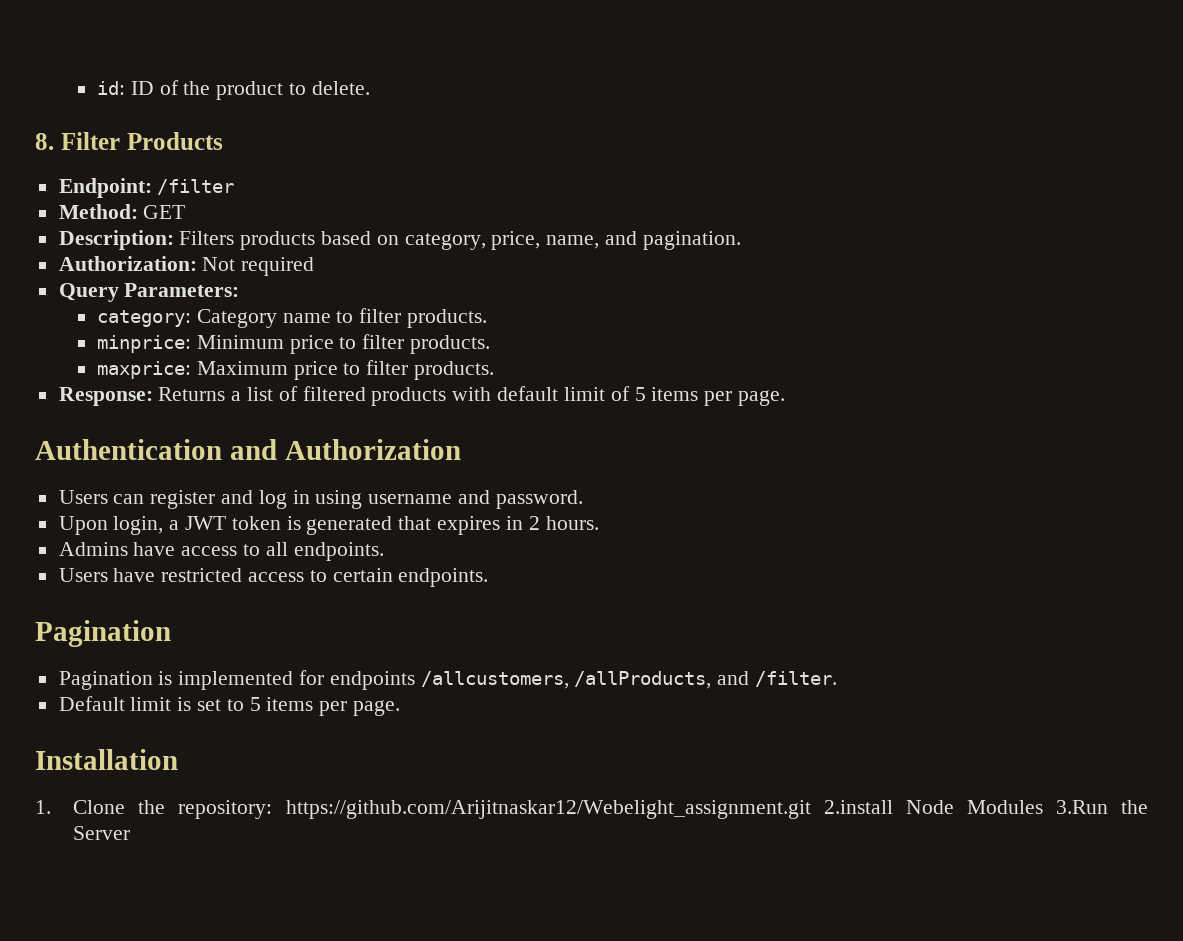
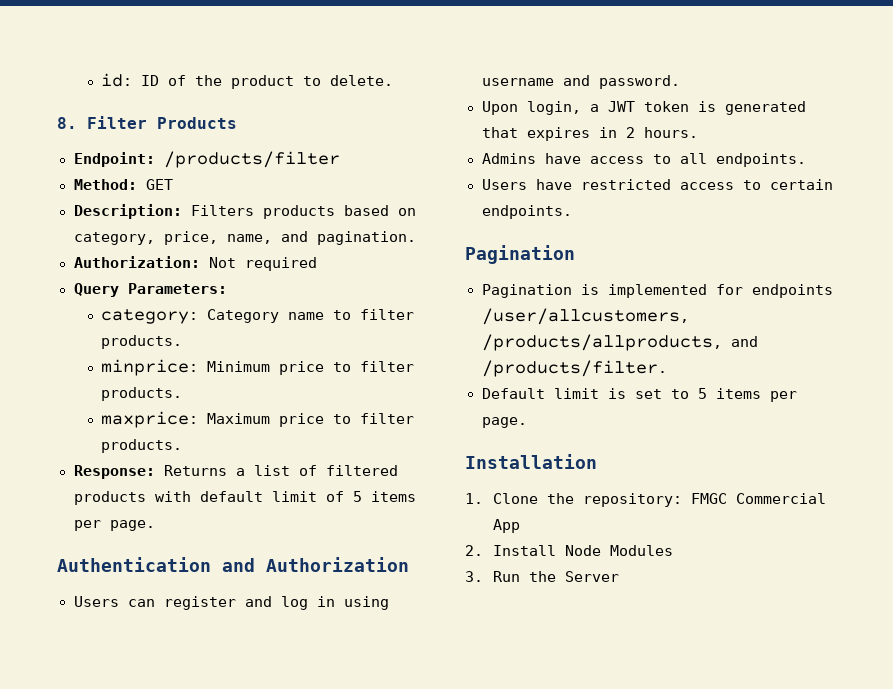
- Endpoint: /filter
+ Endpoint: /products/filter
- Pagination is implemented for endpoints /allcustomers, /allProducts, and /filter.
+ Pagination is implemented for endpoints /user/allcustomers, /products/allproducts, and /products/filter.
- 1. Clone the repository: https://github.com/Arijitnaskar12/Webelight_assignment.git 2.install Node Modules 3.Run the Server
+ 1. Clone the repository: FMGC Commercial App
+ 2. Install Node Modules
+ 3. Run the Server

